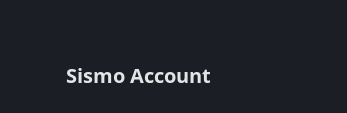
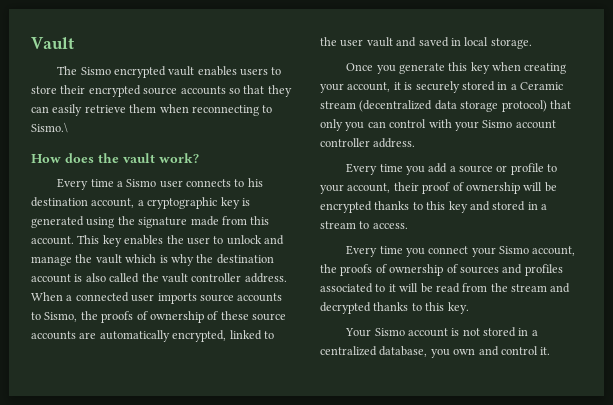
- Sismo Account
+ Vault
+ The Sismo encrypted vault enables users to store their encrypted source accounts so that they can easily retrieve them when reconnecting to Sismo.\
+ How does the vault work?
+ Every time a Sismo user connects to his destination account, a cryptographic key is generated using the signature made from this account. This key enables the user to unlock and manage the vault which is why the destination account is also called the vault controller address. When a connected user imports source accounts to Sismo, the proofs of ownership of these source accounts are automatically encrypted, linked to the user vault and saved in local storage.
+ Once you generate this key when creating your account, it is securely stored in a Ceramic stream (decentralized data storage protocol) that only you can control with your Sismo account controller address.
+ Every time you add a source or profile to your account, their proof of ownership will be encrypted thanks to this key and stored in a stream to access.
+ Every time you connect your Sismo account, the proofs of ownership of sources and profiles associated to it will be read from the stream and decrypted thanks to this key.
+ Your Sismo account is not stored in a centralized database, you own and control it.

